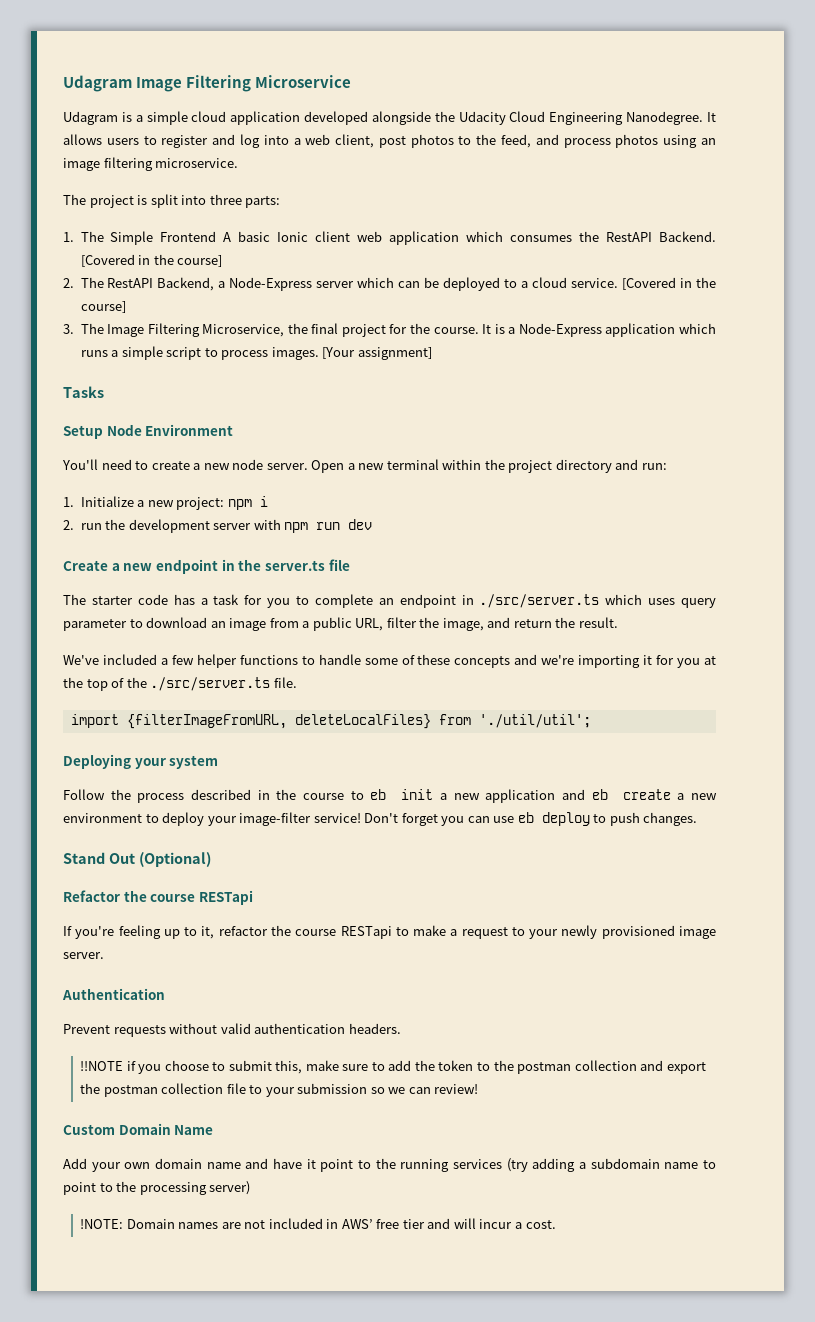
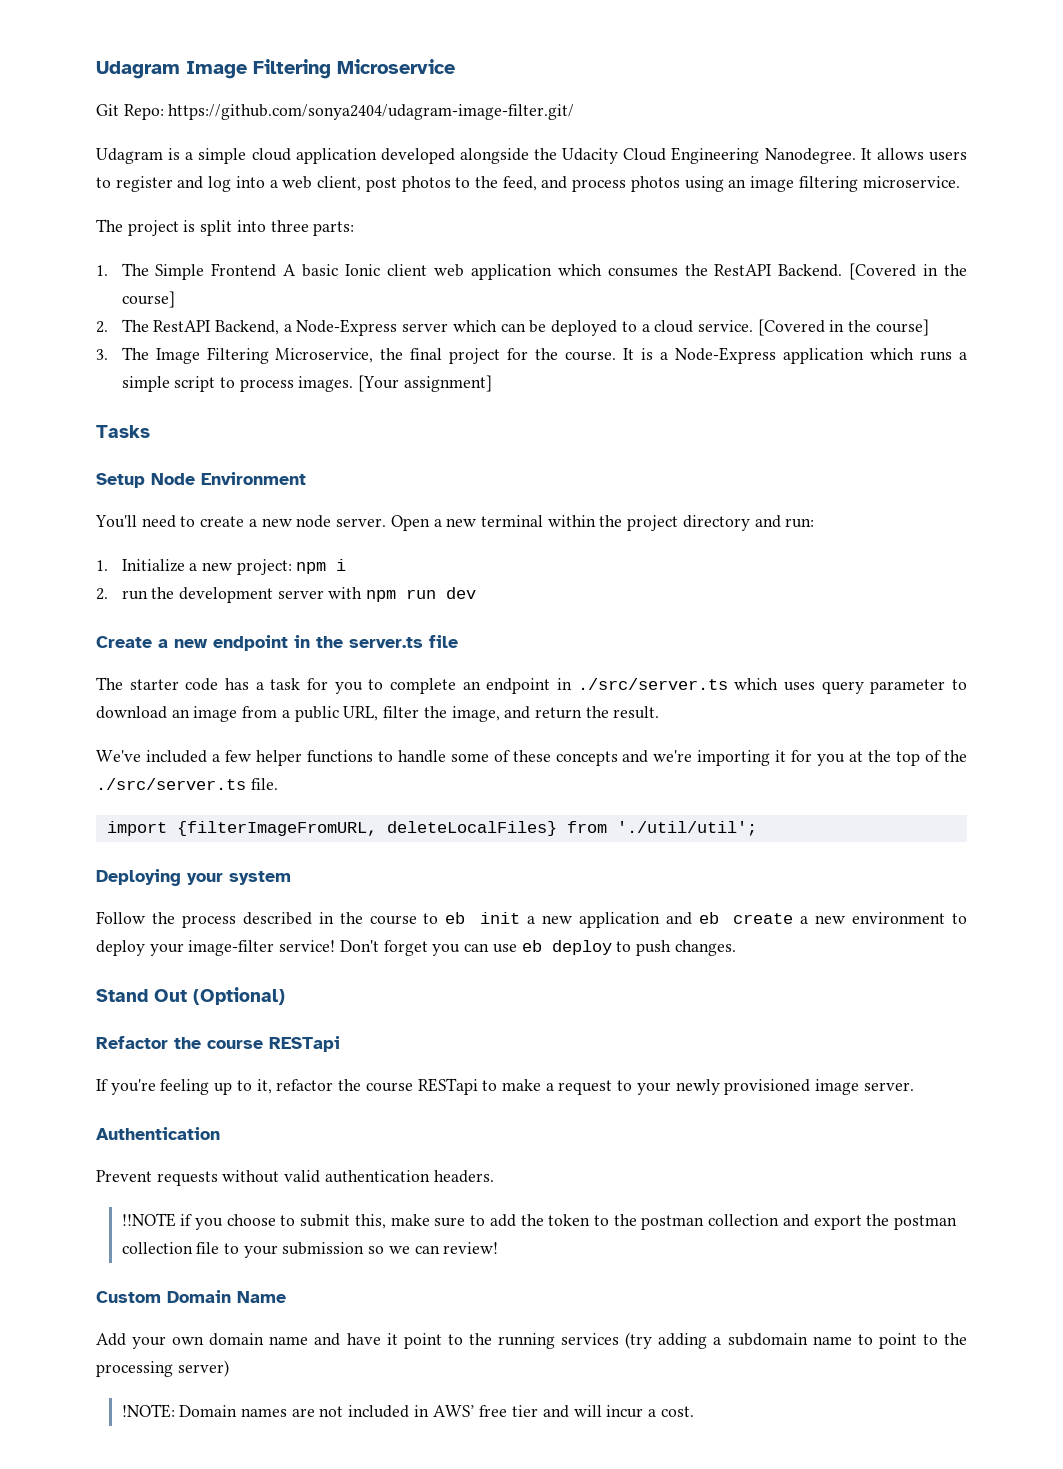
+ Git Repo: https://github.com/sonya2404/udagram-image-filter.git/

